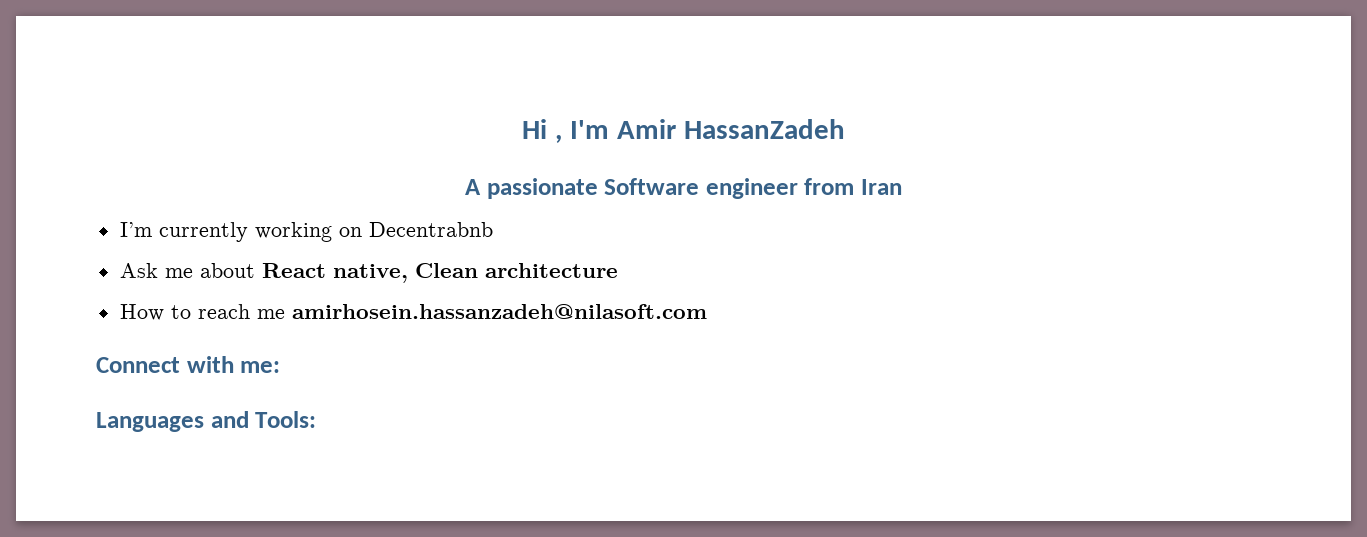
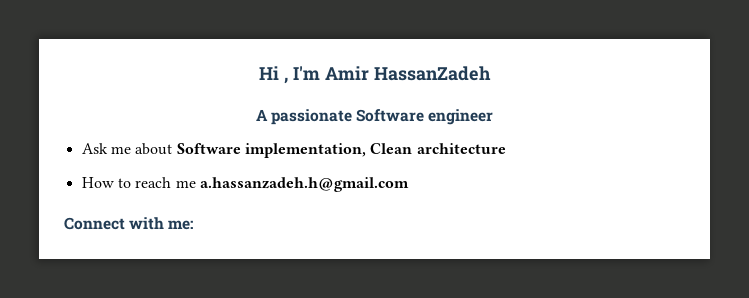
- A passionate Software engineer from Iran
- I’m currently working on Decentrabnb
+ A passionate Software engineer
- Ask me about React native, Clean architecture
+ Ask me about Software implementation, Clean architecture
- How to reach me amirhosein.hassanzadeh@nilasoft.com
+ How to reach me a.hassanzadeh.h@gmail.com
- Languages and Tools:

